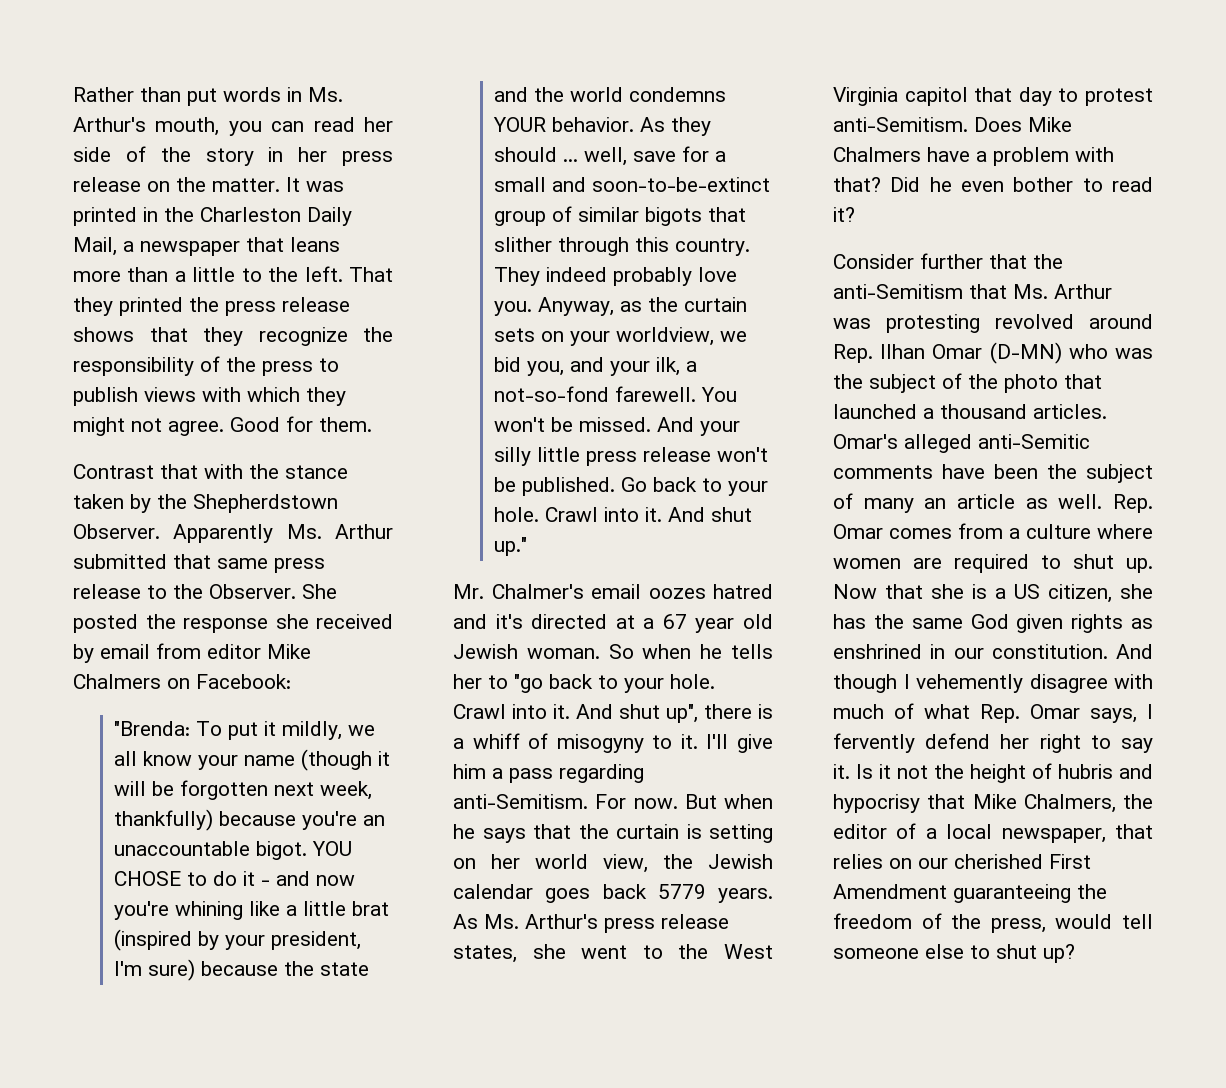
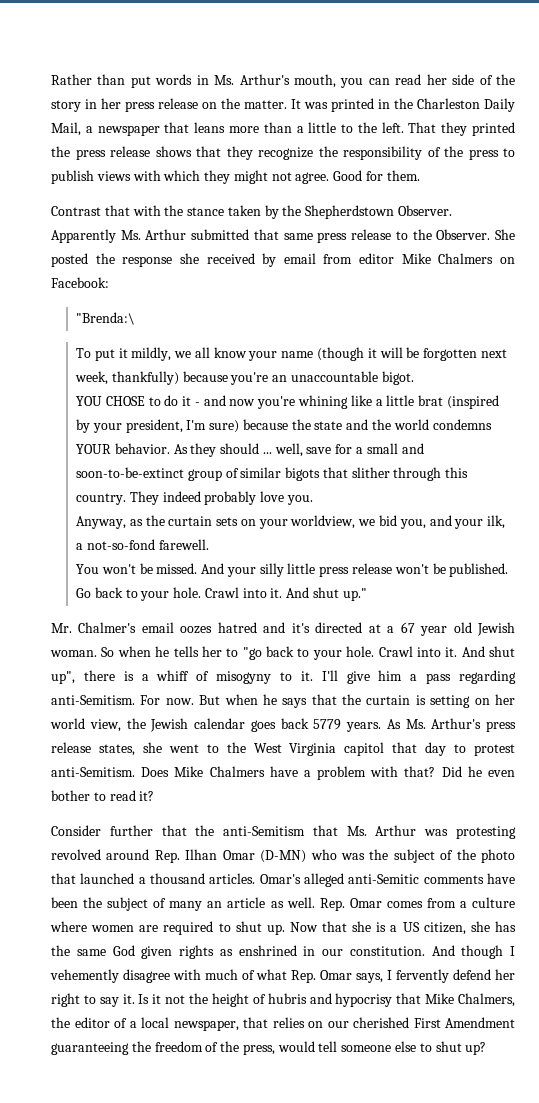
- "Brenda: To put it mildly, we all know your name (though it will be forgotten next week, thankfully) because you're an unaccountable bigot. YOU CHOSE to do it - and now you're whining like a little brat (inspired by your president, I'm sure) because the state and the world condemns YOUR behavior.
+ "Brenda:\
+ To put it mildly, we all know your name (though it will be forgotten next week, thankfully) because you're an unaccountable bigot.
+ YOU CHOSE to do it - and now you're whining like a little brat (inspired by your president, I'm sure) because the state and the world condemns YOUR behavior.
- They indeed probably love you. Anyway, as the curtain sets on your worldview, we bid you, and your ilk, a not-so-fond farewell. You won't be missed.
+ They indeed probably love you.
+ Anyway, as the curtain sets on your worldview, we bid you, and your ilk, a not-so-fond farewell.
+ You won't be missed.

